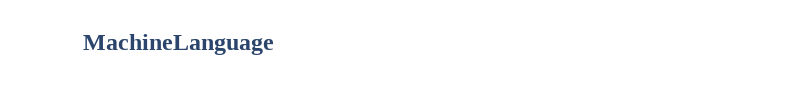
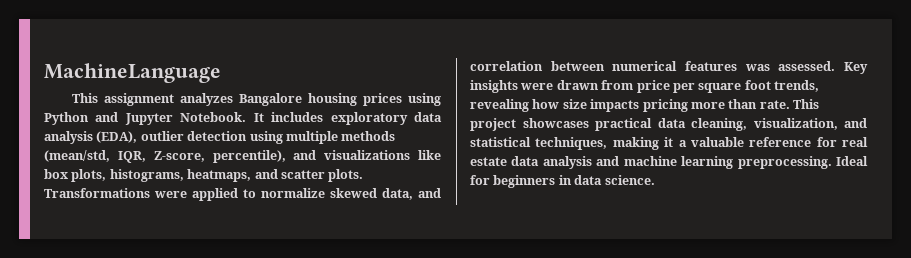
+ This assignment analyzes Bangalore housing prices using Python and Jupyter Notebook. It includes exploratory data analysis (EDA), outlier detection using multiple methods (mean/std, IQR, Z-score, percentile), and visualizations like box plots, histograms, heatmaps, and scatter plots. Transformations were applied to normalize skewed data, and correlation between numerical features was assessed. Key insights were drawn from price per square foot trends, revealing how size impacts pricing more than rate. This project showcases practical data cleaning, visualization, and statistical techniques, making it a valuable reference for real estate data analysis and machine learning preprocessing. Ideal for beginners in data science.

